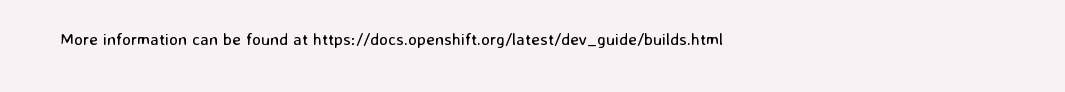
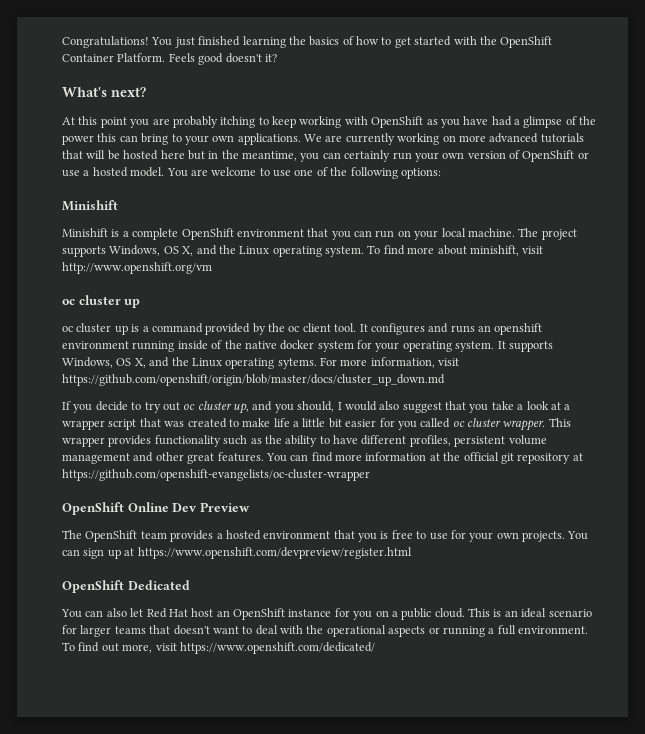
- More information can be found at https://docs.openshift.org/latest/dev_guide/builds.html
+ Congratulations! You just finished learning the basics of how to get started with the OpenShift Container Platform. Feels good doesn't it?
+ What's next?
+ At this point you are probably itching to keep working with OpenShift as you have had a glimpse of the power this can bring to your own applications. We are currently working on more advanced tutorials that will be hosted here but in the meantime, you can certainly run your own version of OpenShift or use a hosted model. You are welcome to use one of the following options:
+ Minishift
+ Minishift is a complete OpenShift environment that you can run on your local machine. The project supports Windows, OS X, and the Linux operating system. To find more about minishift, visit http://www.openshift.org/vm
+ oc cluster up
+ oc cluster up is a command provided by the oc client tool. It configures and runs an openshift environment running inside of the native docker system for your operating system. It supports Windows, OS X, and the Linux operating sytems. For more information, visit https://github.com/openshift/origin/blob/master/docs/cluster_up_down.md
+ If you decide to try out oc cluster up, and you should, I would also suggest that you take a look at a wrapper script that was created to make life a little bit easier for you called oc cluster wrapper. This wrapper provides functionality such as the ability to have different profiles, persistent volume management and other great features. You can find more information at the official git repository at https://github.com/openshift-evangelists/oc-cluster-wrapper
+ OpenShift Online Dev Preview
+ The OpenShift team provides a hosted environment that you is free to use for your own projects. You can sign up at https://www.openshift.com/devpreview/register.html
+ OpenShift Dedicated
+ You can also let Red Hat host an OpenShift instance for you on a public cloud. This is an ideal scenario for larger teams that doesn't want to deal with the operational aspects or running a full environment. To find out more, visit https://www.openshift.com/dedicated/

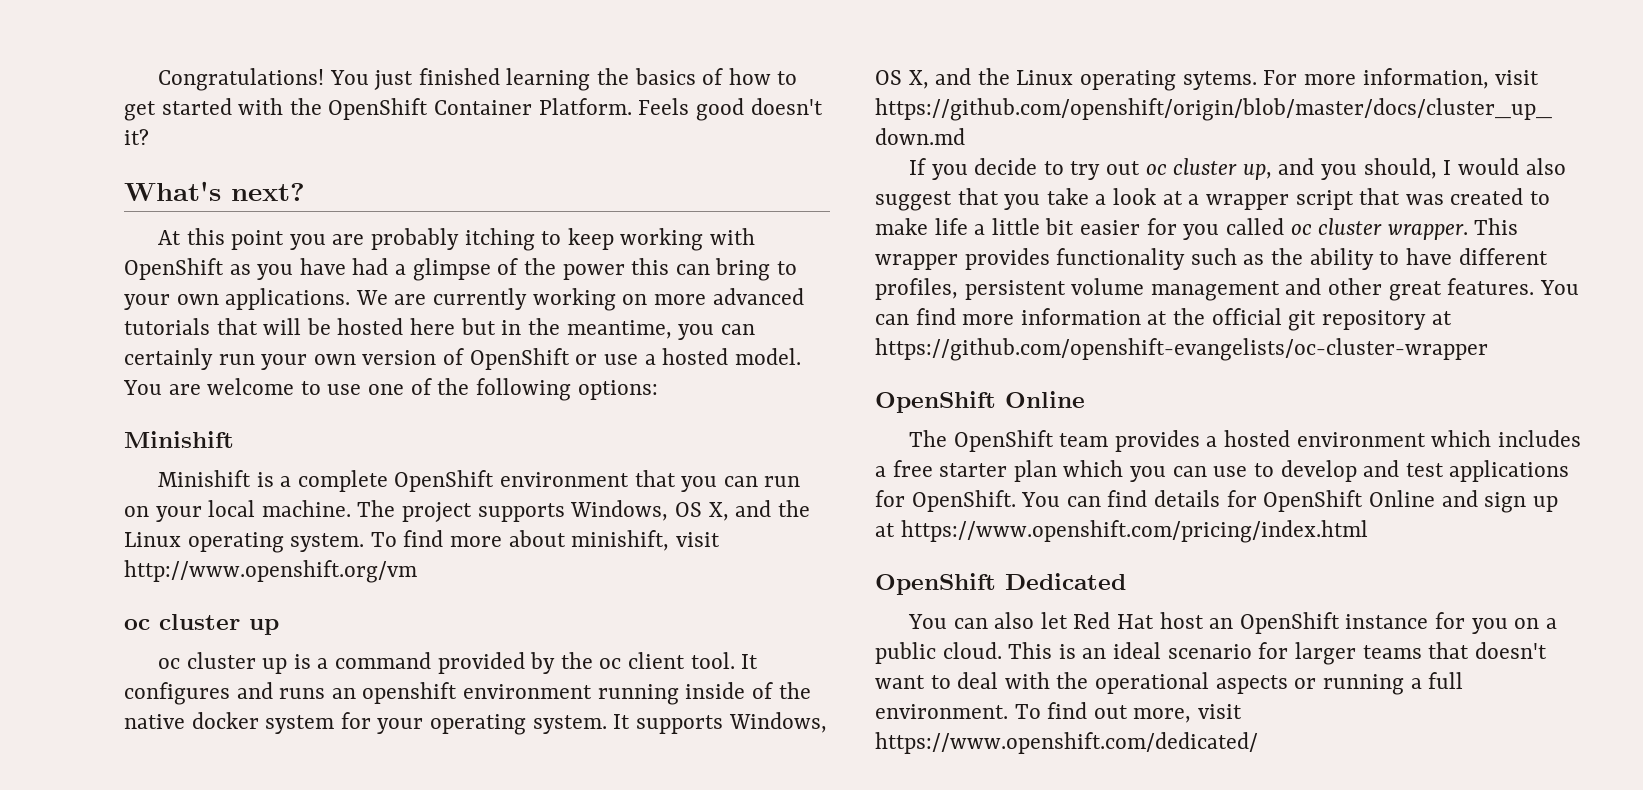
  You can find more information at the official git repository at https://github.com/openshift-evangelists/oc-cluster-wrapper
- OpenShift Online Dev Preview
+ OpenShift Online
- The OpenShift team provides a hosted environment that you is free to use for your own projects. You can sign up at https://www.openshift.com/devpreview/register.html
+ The OpenShift team provides a hosted environment which includes a free starter plan which you can use to develop and test applications for OpenShift. You can find details for OpenShift Online and sign up at https://www.openshift.com/pricing/index.html

